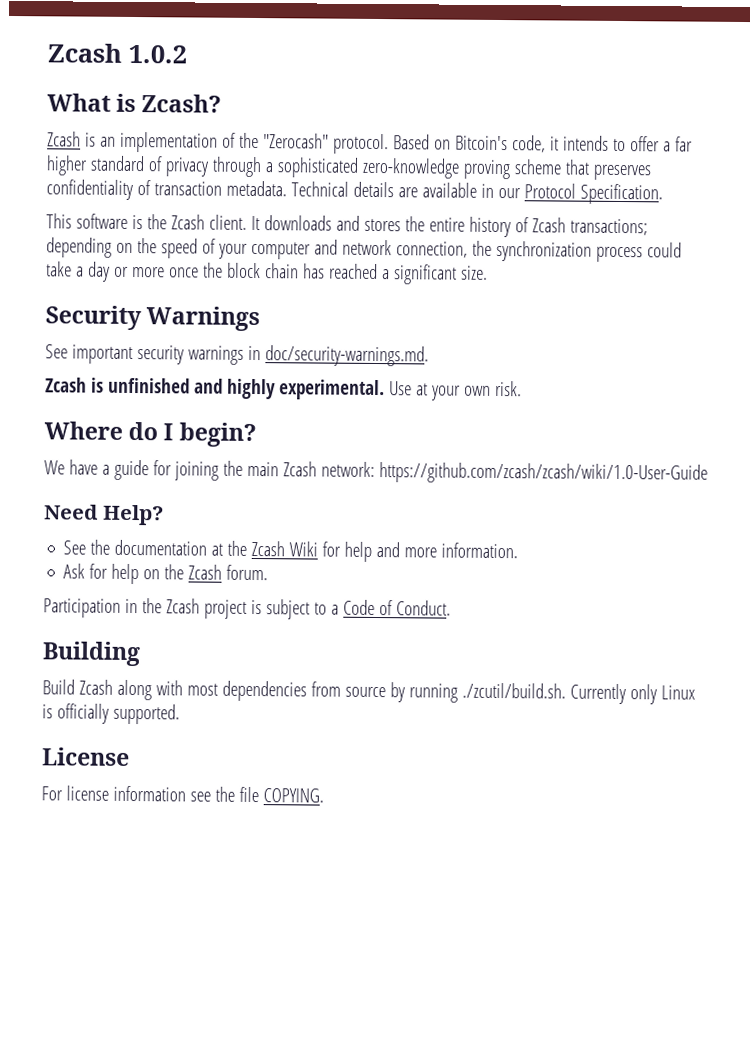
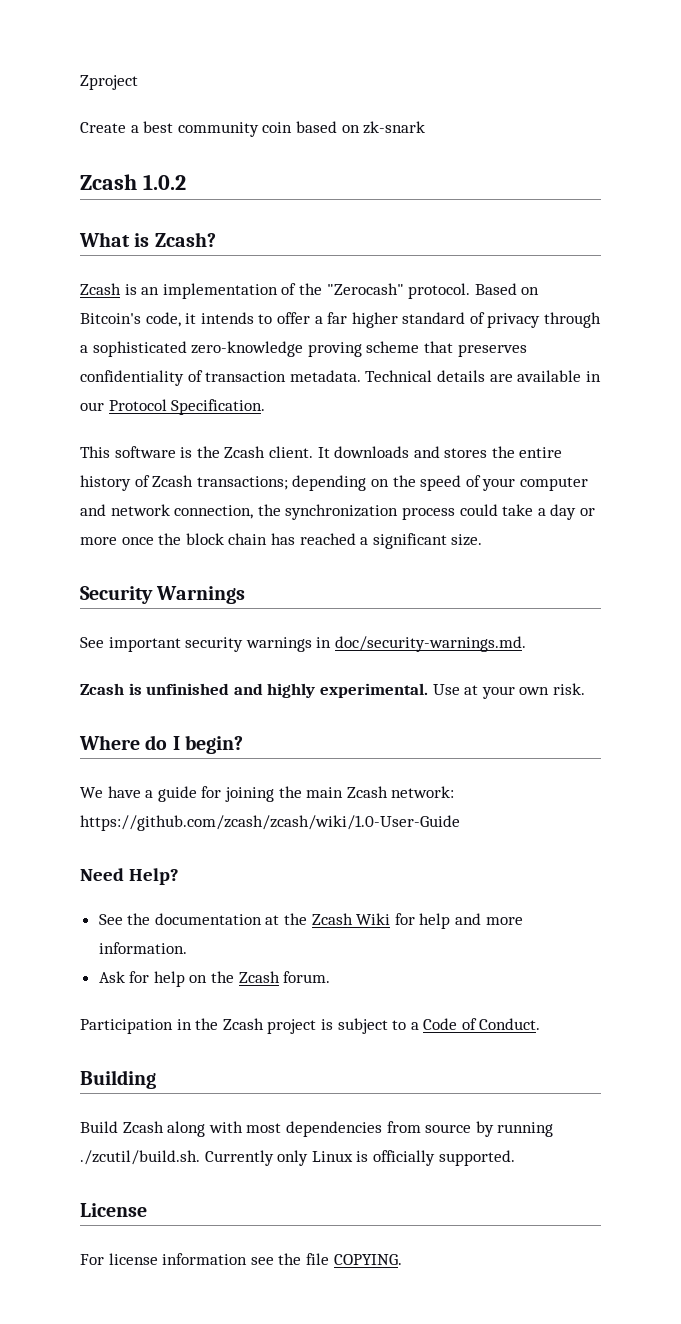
+ Zproject
+ Create a best community coin based on zk-snark

